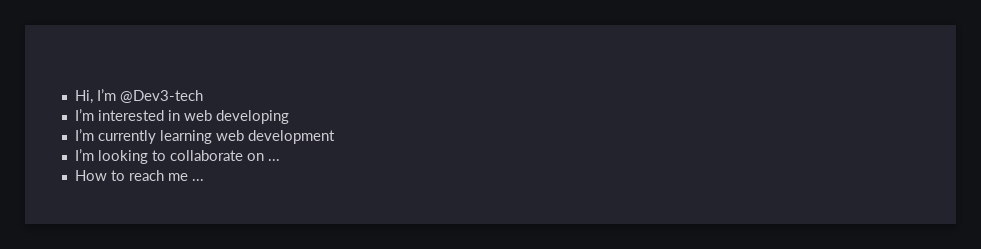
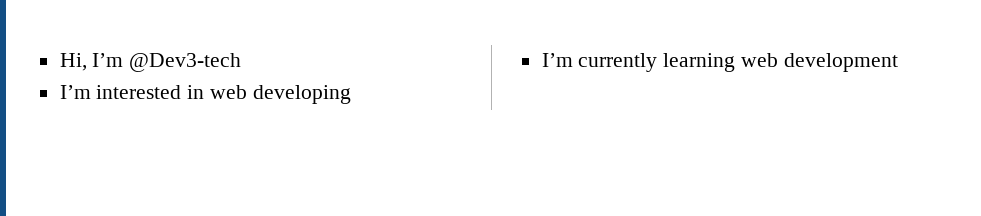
- I’m looking to collaborate on ...
- How to reach me ...

